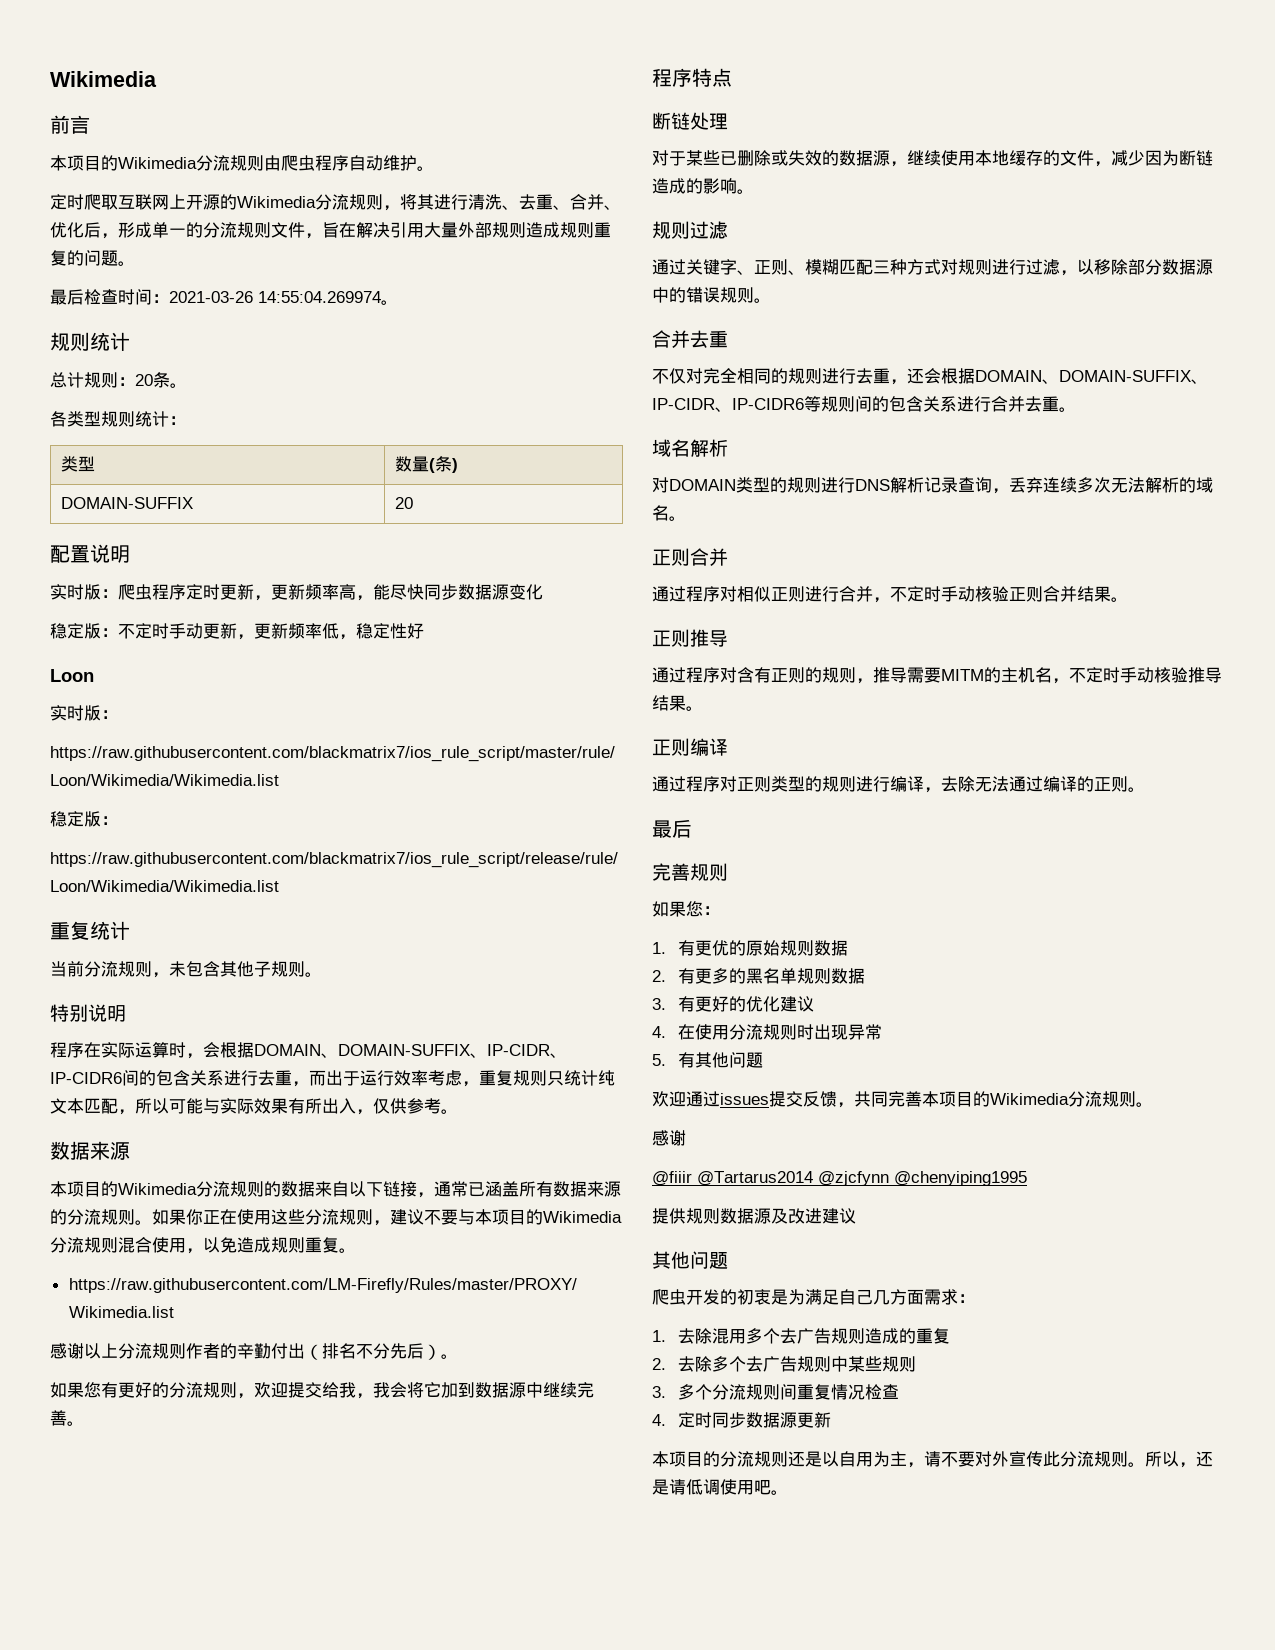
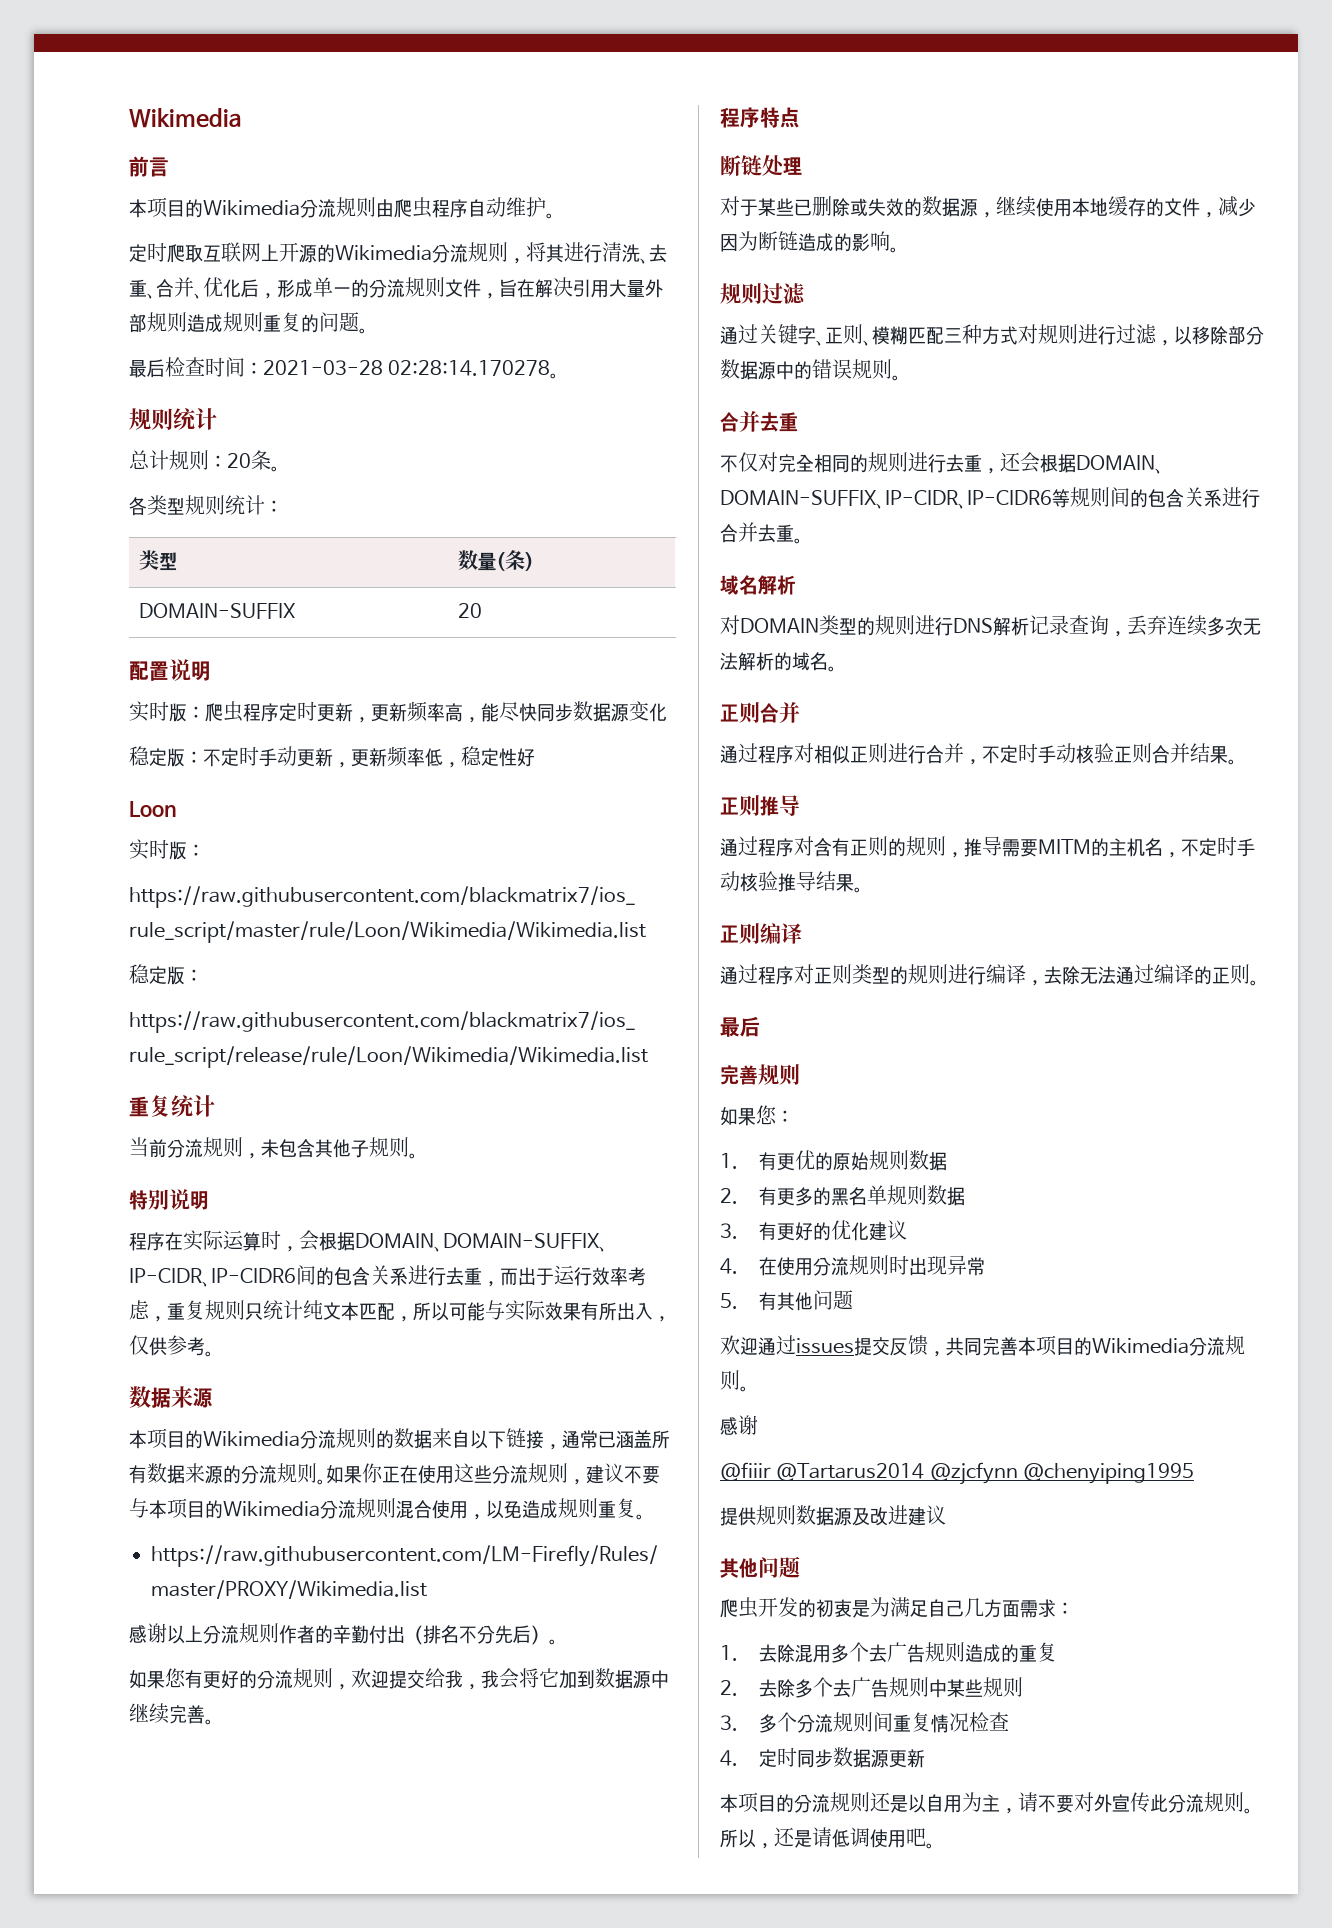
- 最后检查时间：2021-03-26 14:55:04.269974。
+ 最后检查时间：2021-03-28 02:28:14.170278。

